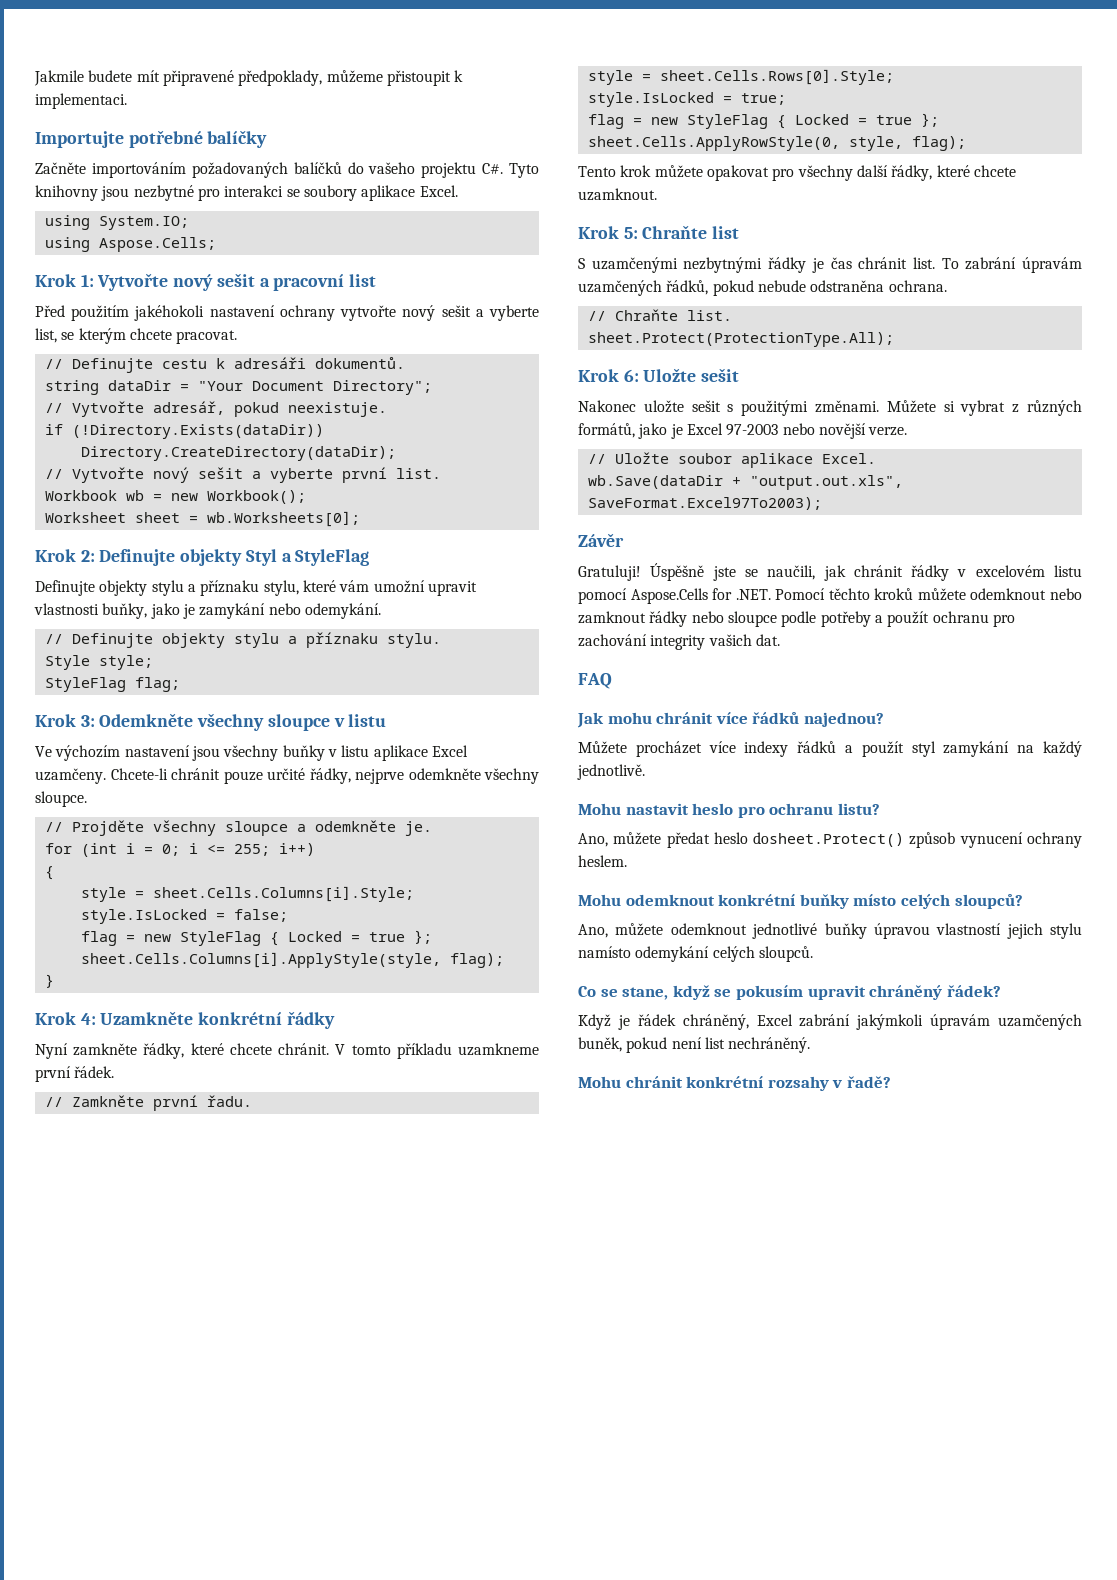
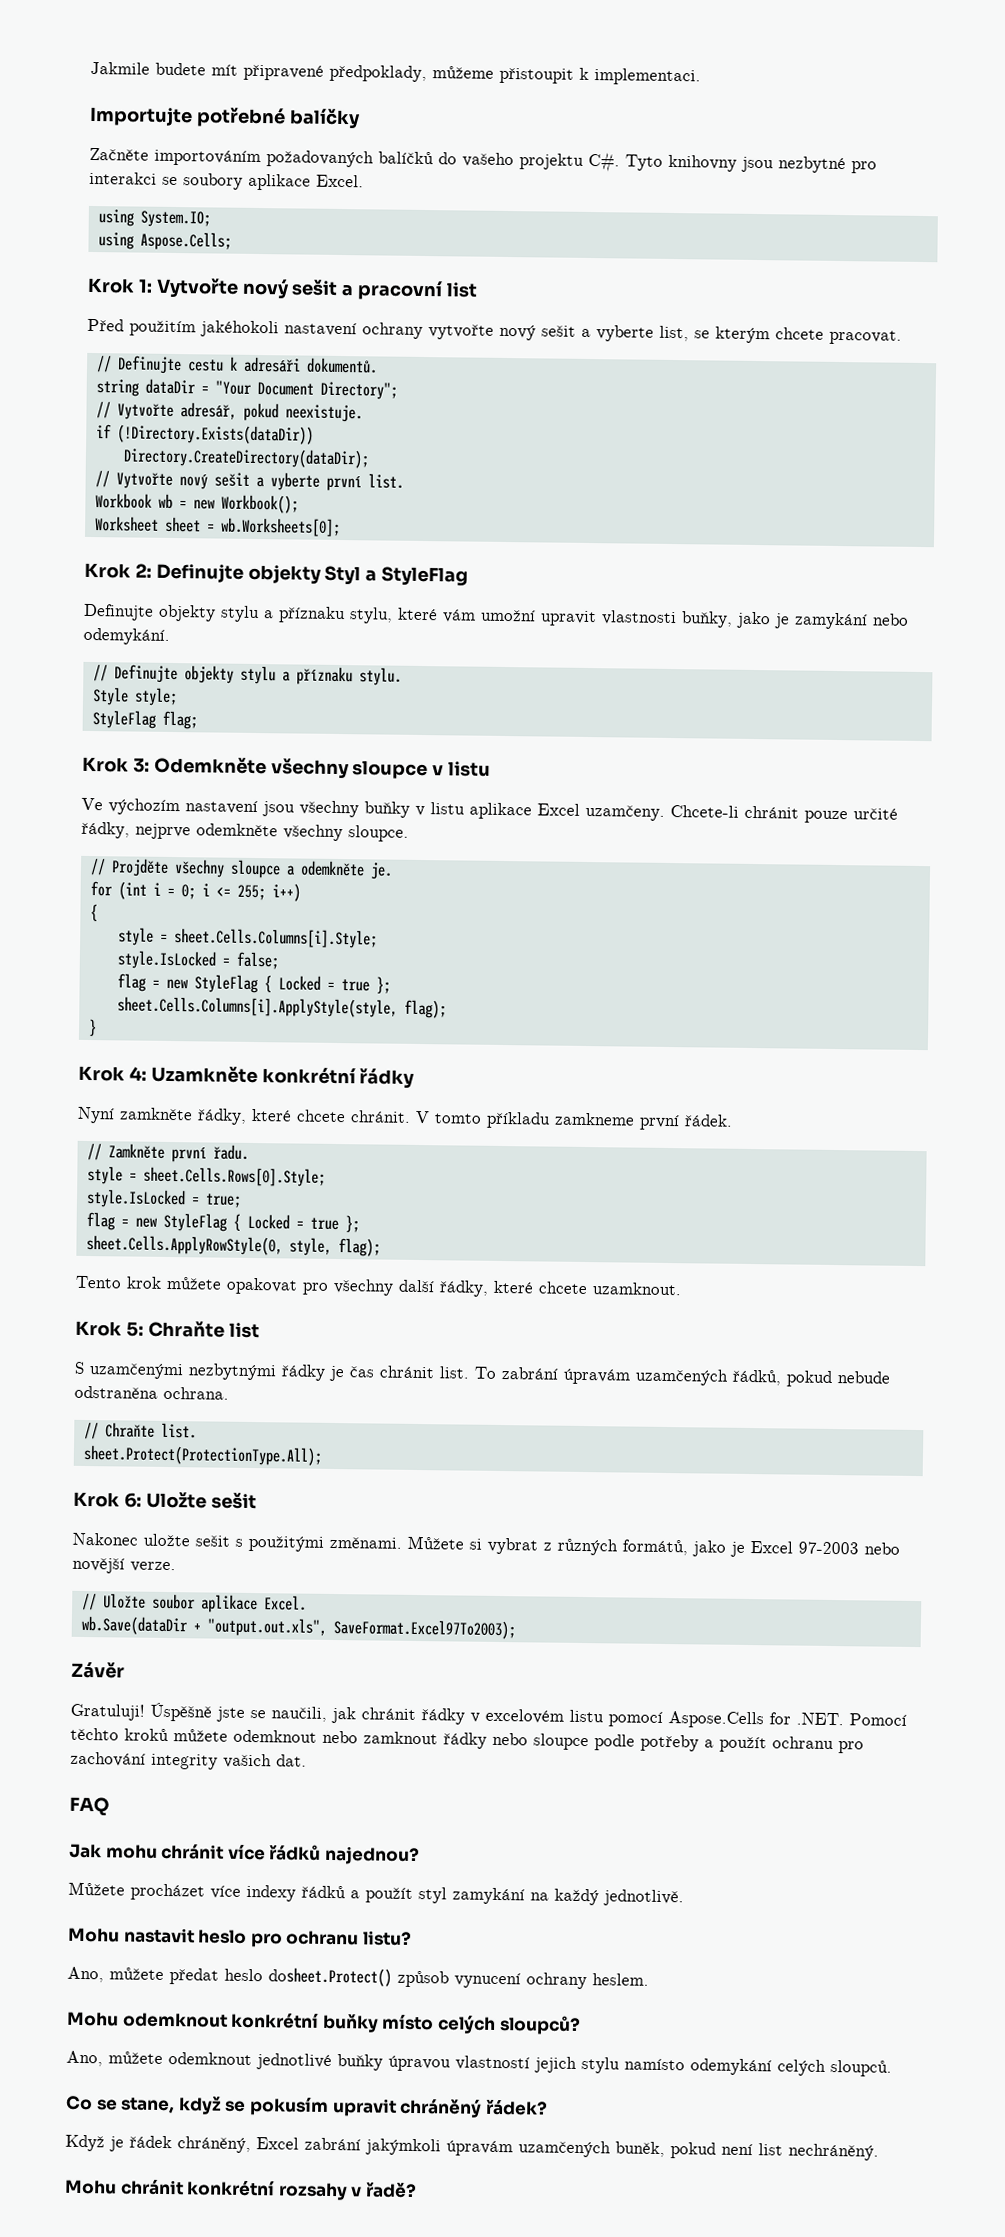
- V tomto příkladu uzamkneme první řádek.
+ V tomto příkladu zamkneme první řádek.

